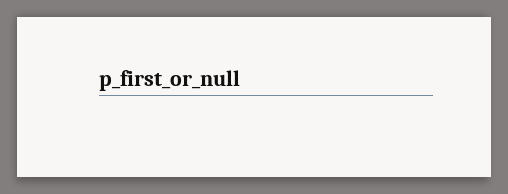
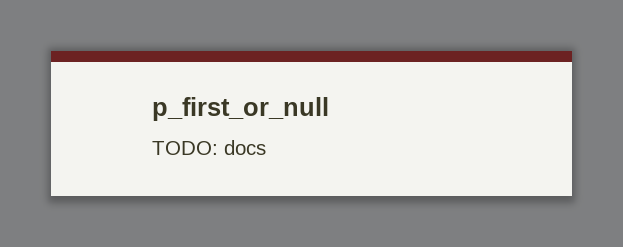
+ TODO: docs

